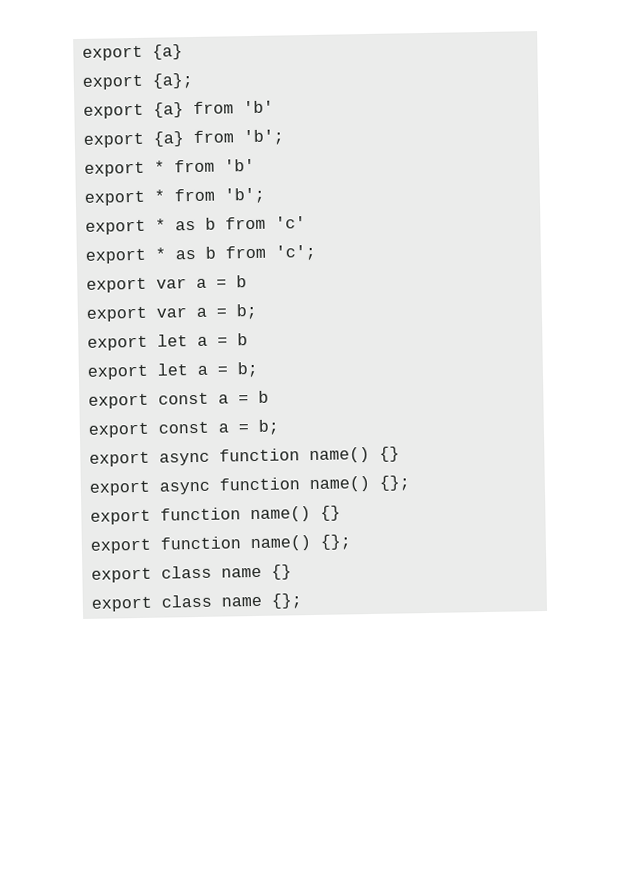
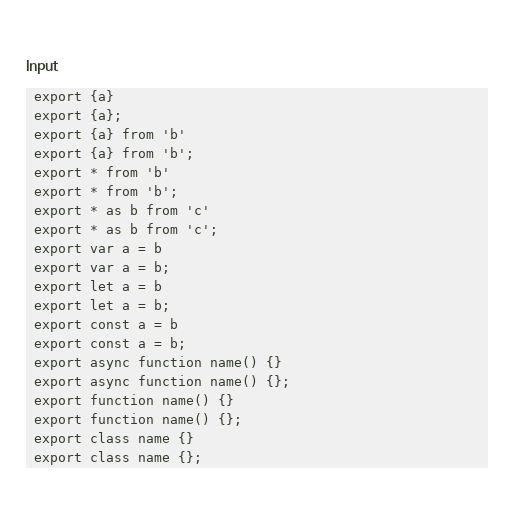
+ Input

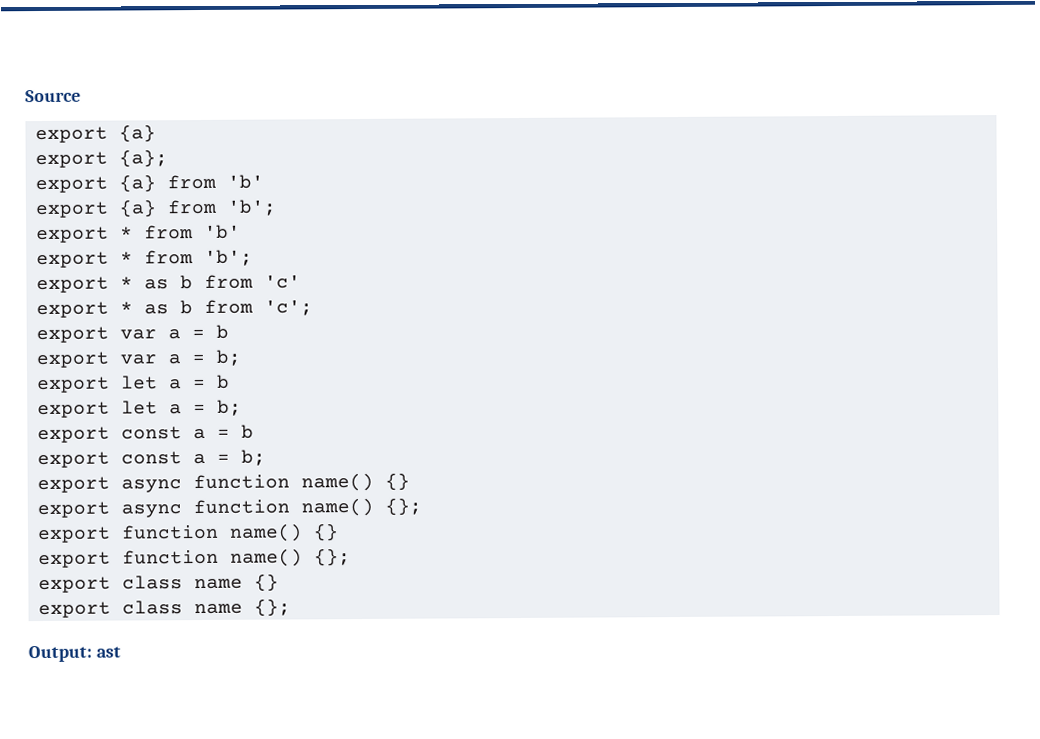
- Input
+ Source
+ Output: ast

